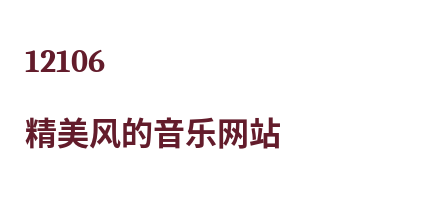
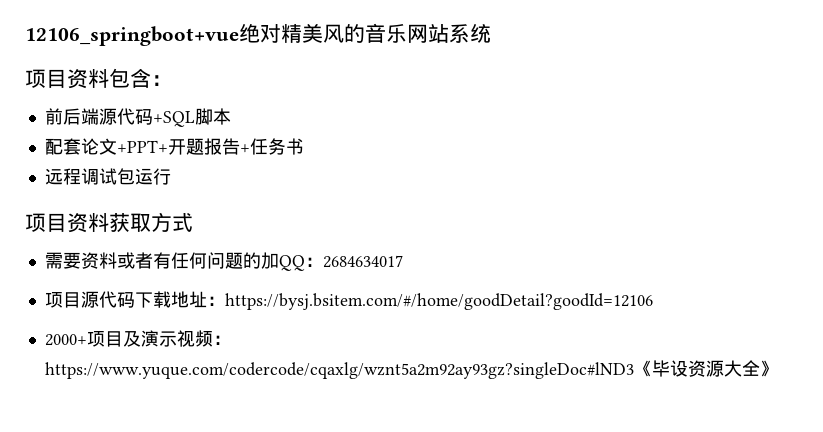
- 12106
- 精美风的音乐网站
+ 12106_springboot+vue绝对精美风的音乐网站系统
+ 项目资料包含：
+ 前后端源代码+SQL脚本
+ 配套论文+PPT+开题报告+任务书
+ 远程调试包运行
+ 项目资料获取方式
+ 需要资料或者有任何问题的加QQ：2684634017
+ 项目源代码下载地址：https://bysj.bsitem.com/#/home/goodDetail?goodId=12106
+ 2000+项目及演示视频：https://www.yuque.com/codercode/cqaxlg/wznt5a2m92ay93gz?singleDoc#lND3《毕设资源大全》

